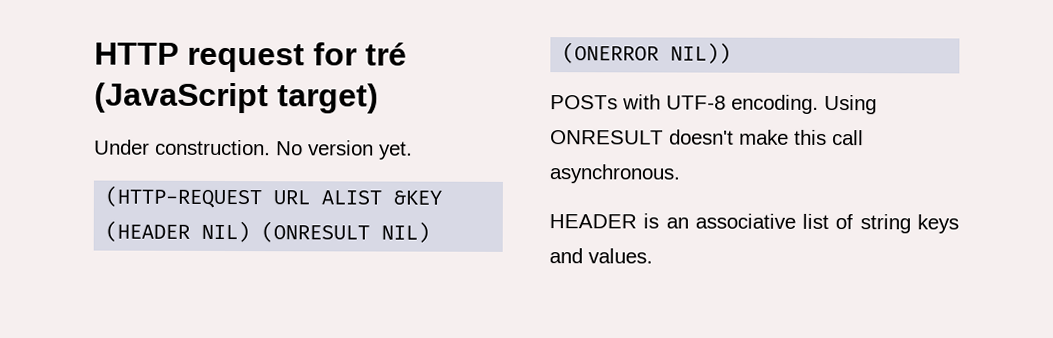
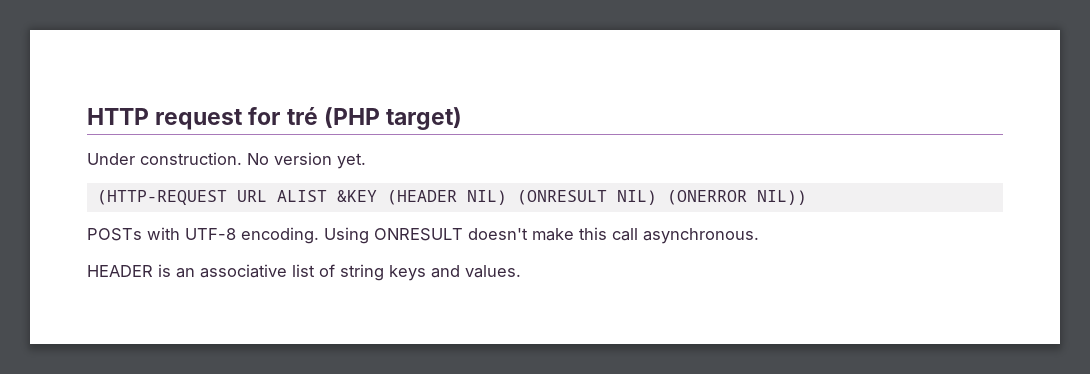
- HTTP request for tré (JavaScript target)
+ HTTP request for tré (PHP target)

